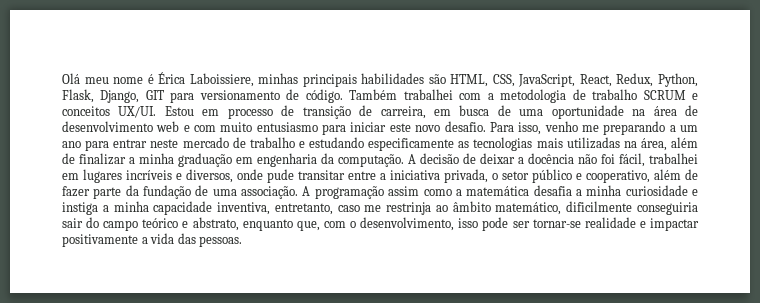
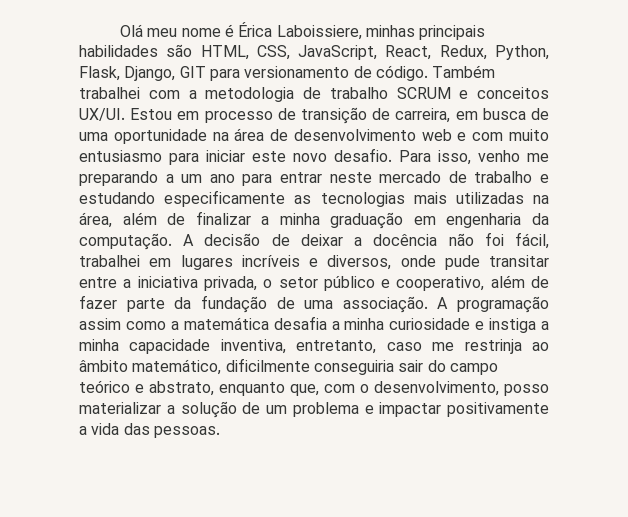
- A programação assim como a matemática desafia a minha curiosidade e instiga a minha capacidade inventiva, entretanto, caso me restrinja ao âmbito matemático, dificilmente conseguiria sair do campo teórico e abstrato, enquanto que, com o desenvolvimento, isso pode ser tornar-se realidade e impactar positivamente a vida das pessoas.
+ A programação assim como a matemática desafia a minha curiosidade e instiga a minha capacidade inventiva, entretanto, caso me restrinja ao âmbito matemático, dificilmente conseguiria sair do campo teórico e abstrato, enquanto que, com o desenvolvimento, posso materializar a solução de um problema e impactar positivamente a vida das pessoas.

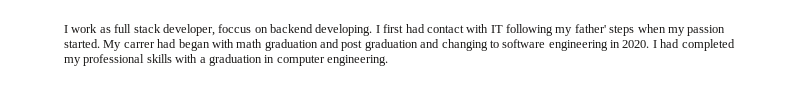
- Olá meu nome é Érica Laboissiere, minhas principais habilidades são HTML, CSS, JavaScript, React, Redux, Python, Flask, Django, GIT para versionamento de código. Também trabalhei com a metodologia de trabalho SCRUM e conceitos UX/UI. Estou em processo de transição de carreira, em busca de uma oportunidade na área de desenvolvimento web e com muito entusiasmo para iniciar este novo desafio. Para isso, venho me preparando a um ano para entrar neste mercado de trabalho e estudando especificamente as tecnologias mais utilizadas na área, além de finalizar a minha graduação em engenharia da computação. A decisão de deixar a docência não foi fácil, trabalhei em lugares incríveis e diversos, onde pude transitar entre a iniciativa privada, o setor público e cooperativo, além de fazer parte da fundação de uma associação. A programação assim como a matemática desafia a minha curiosidade e instiga a minha capacidade inventiva, entretanto, caso me restrinja ao âmbito matemático, dificilmente conseguiria sair do campo teórico e abstrato, enquanto que, com o desenvolvimento, posso materializar a solução de um problema e impactar positivamente a vida das pessoas.
+ I work as full stack developer, foccus on backend developing. I first had contact with IT following my father' steps when my passion started. My carrer had began with math graduation and post graduation and changing to software engineering in 2020. I had completed my professional skills with a graduation in computer engineering.

